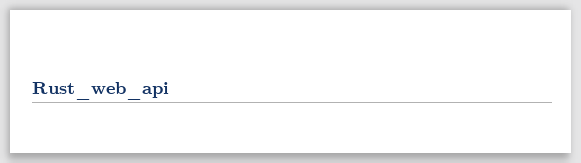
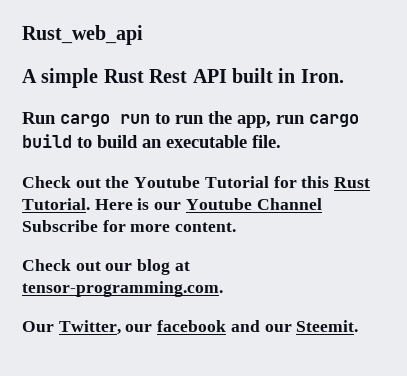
+ A simple Rust Rest API built in Iron.
+ Run cargo run to run the app, run cargo build to build an executable file.
+ Check out the Youtube Tutorial for this Rust Tutorial. Here is our Youtube Channel Subscribe for more content.
+ Check out our blog at tensor-programming.com.
+ Our Twitter, our facebook and our Steemit.

